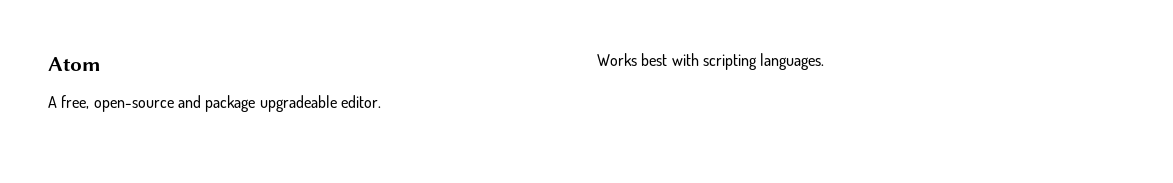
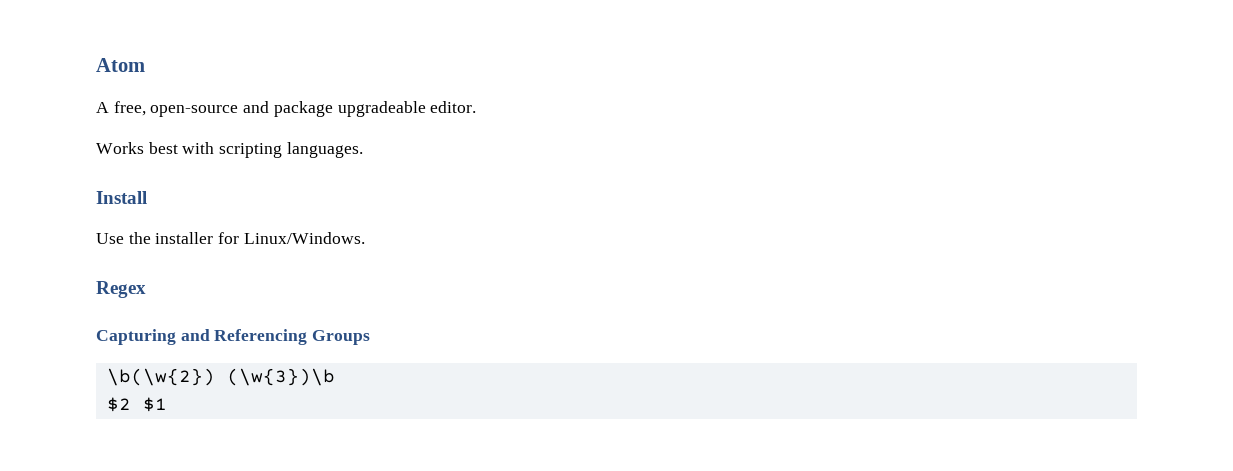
+ Install
+ Use the installer for Linux/Windows.
+ Regex
+ Capturing and Referencing Groups
+ \b(\w{2}) (\w{3})\b
+ $2 $1

